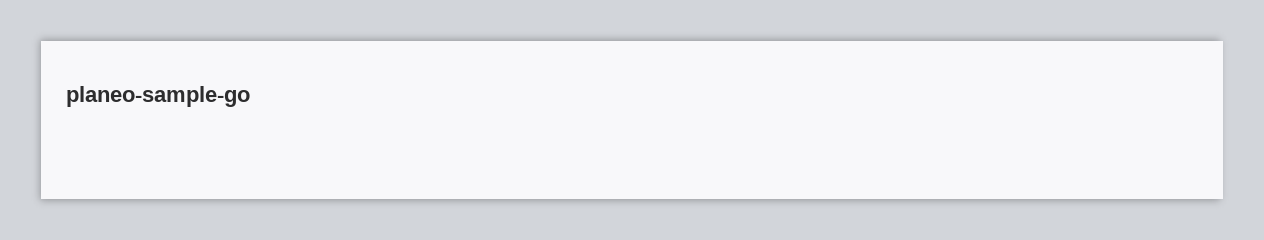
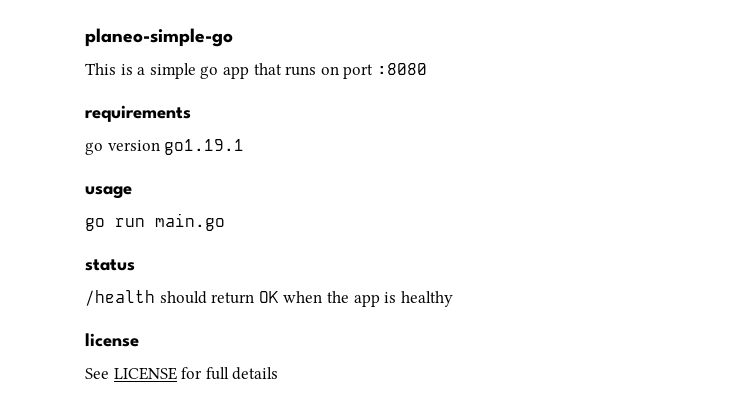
- planeo-sample-go
+ planeo-simple-go
+ This is a simple go app that runs on port :8080
+ requirements
+ go version go1.19.1
+ usage
+ go run main.go
+ status
+ /health should return OK when the app is healthy
+ license
+ See LICENSE for full details

